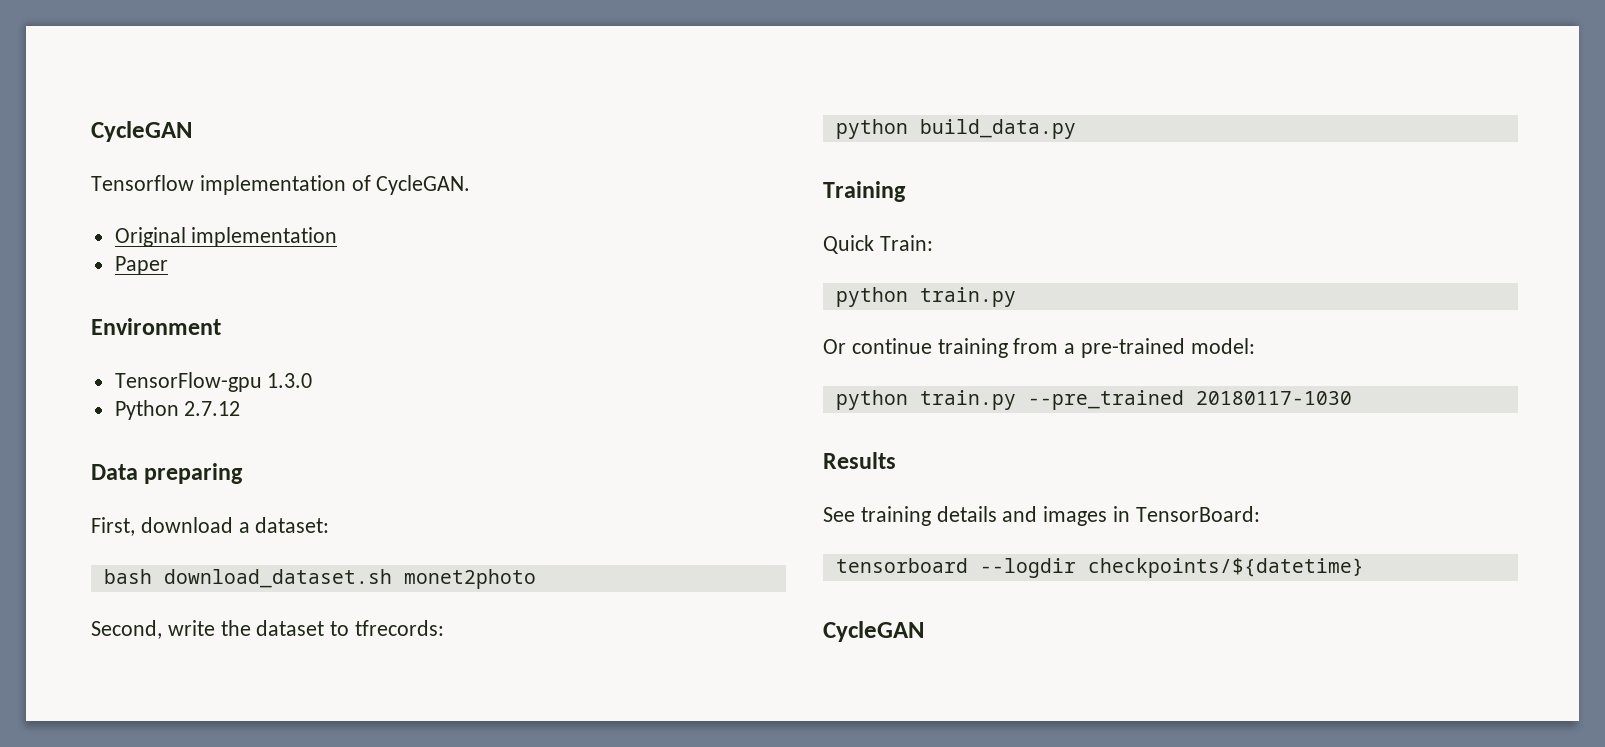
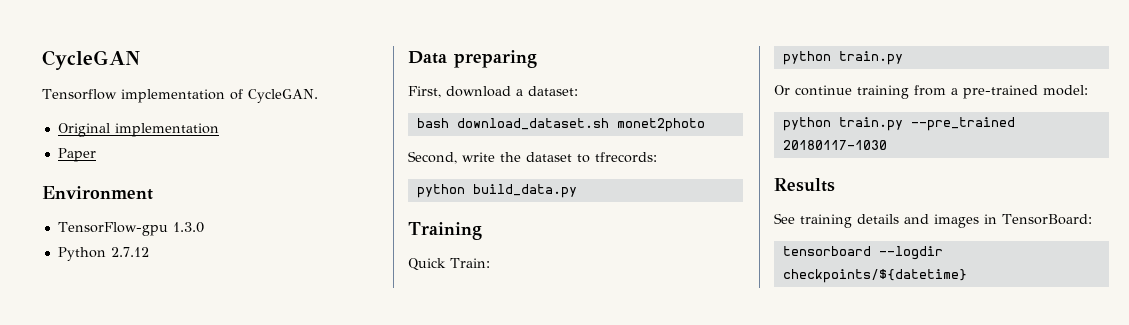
  tensorboard --logdir checkpoints/${datetime}
- CycleGAN

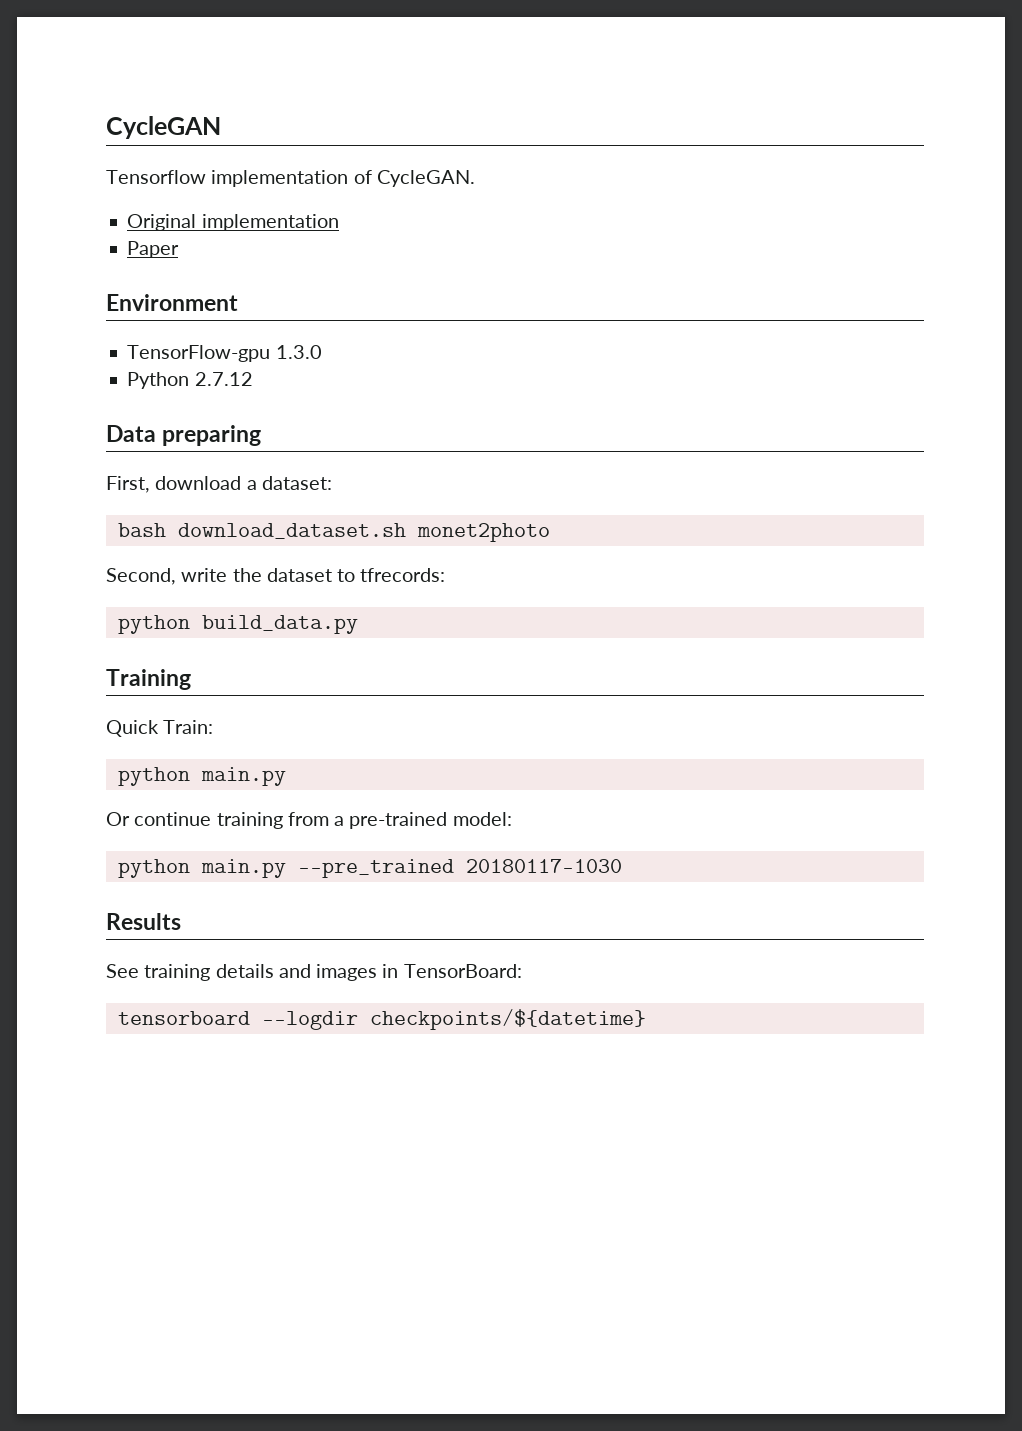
  Quick Train:
- python train.py
+ python main.py
- python train.py --pre_trained 20180117-1030
+ python main.py --pre_trained 20180117-1030

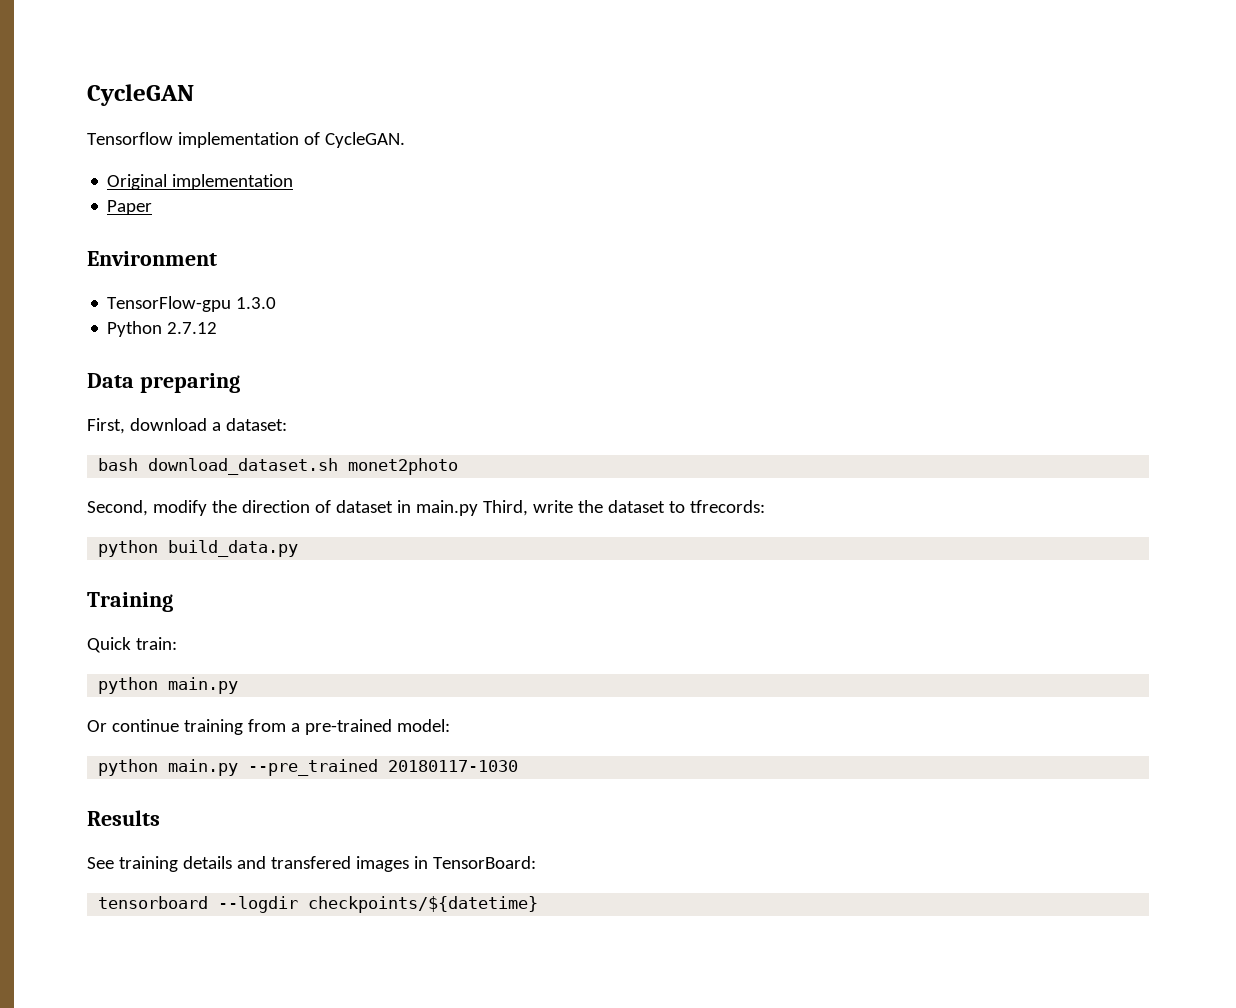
- Second, write the dataset to tfrecords:
+ Second, modify the direction of dataset in main.py Third, write the dataset to tfrecords:
- Quick Train:
+ Quick train:
- See training details and images in TensorBoard:
+ See training details and transfered images in TensorBoard:

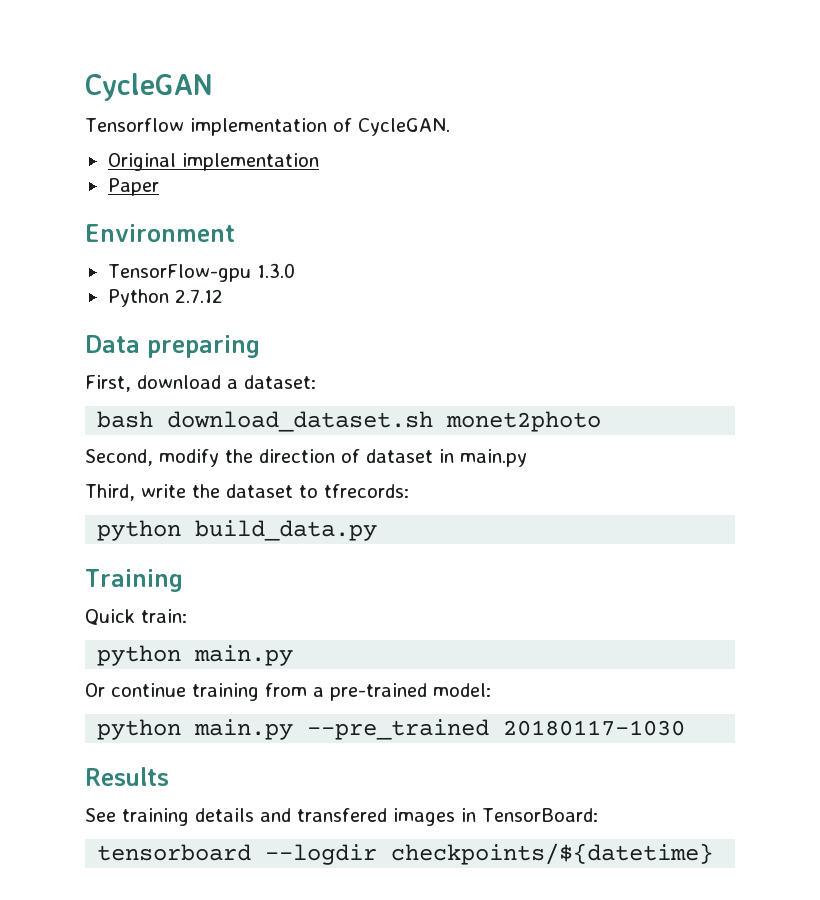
- Second, modify the direction of dataset in main.py Third, write the dataset to tfrecords:
+ Second, modify the direction of dataset in main.py
+ Third, write the dataset to tfrecords:

